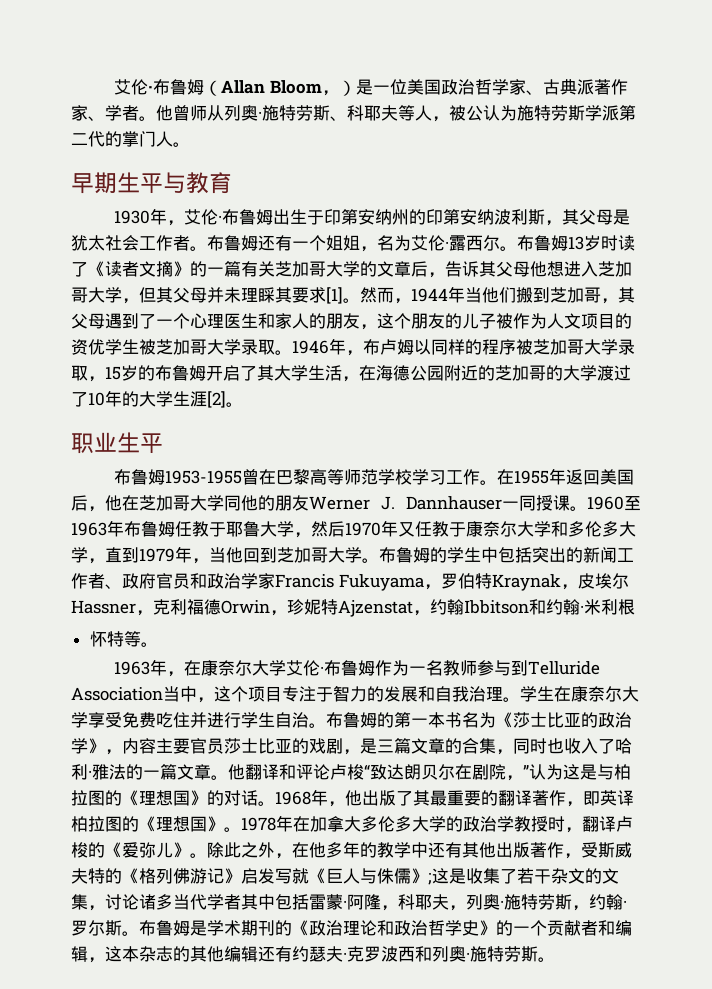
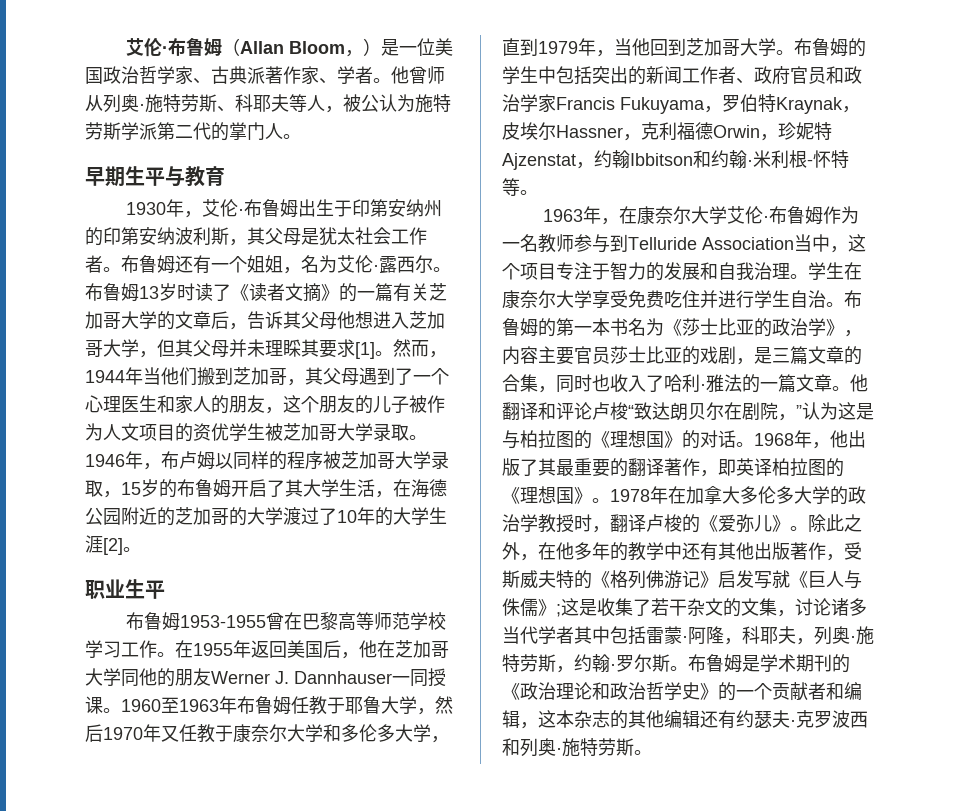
- 布鲁姆的学生中包括突出的新闻工作者、政府官员和政治学家Francis Fukuyama，罗伯特Kraynak，皮埃尔Hassner，克利福德Orwin，珍妮特Ajzenstat，约翰Ibbitson和约翰·米利根
- 怀特等。
+ 布鲁姆的学生中包括突出的新闻工作者、政府官员和政治学家Francis Fukuyama，罗伯特Kraynak，皮埃尔Hassner，克利福德Orwin，珍妮特Ajzenstat，约翰Ibbitson和约翰·米利根-怀特等。

